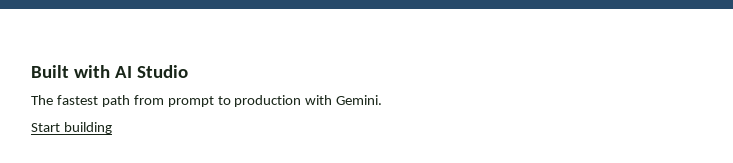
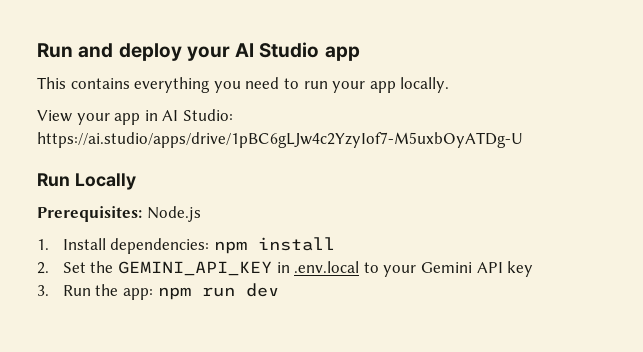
- Built with AI Studio
- The fastest path from prompt to production with Gemini.
- Start building
+ Run and deploy your AI Studio app
+ This contains everything you need to run your app locally.
+ View your app in AI Studio: https://ai.studio/apps/drive/1pBC6gLJw4c2YzyIof7-M5uxbOyATDg-U
+ Run Locally
+ Prerequisites: Node.js
+ 1. Install dependencies: npm install
+ 2. Set the GEMINI_API_KEY in .env.local to your Gemini API key
+ 3. Run the app: npm run dev

